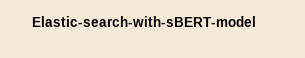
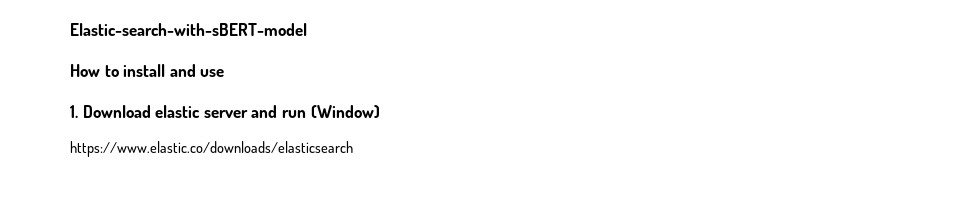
+ How to install and use
+ 1. Download elastic server and run (Window)
+ https://www.elastic.co/downloads/elasticsearch

